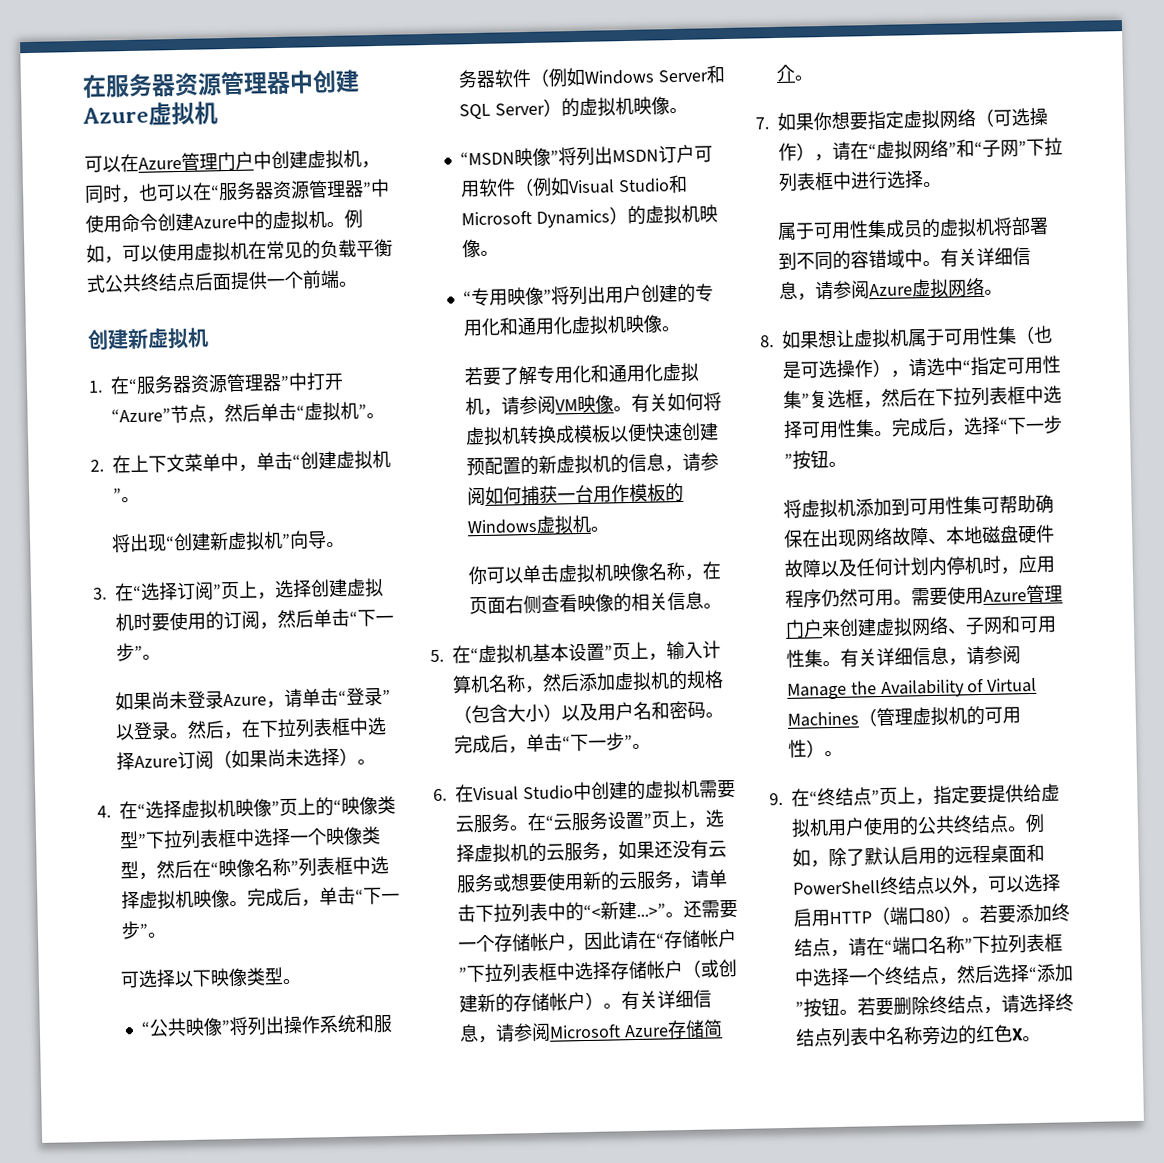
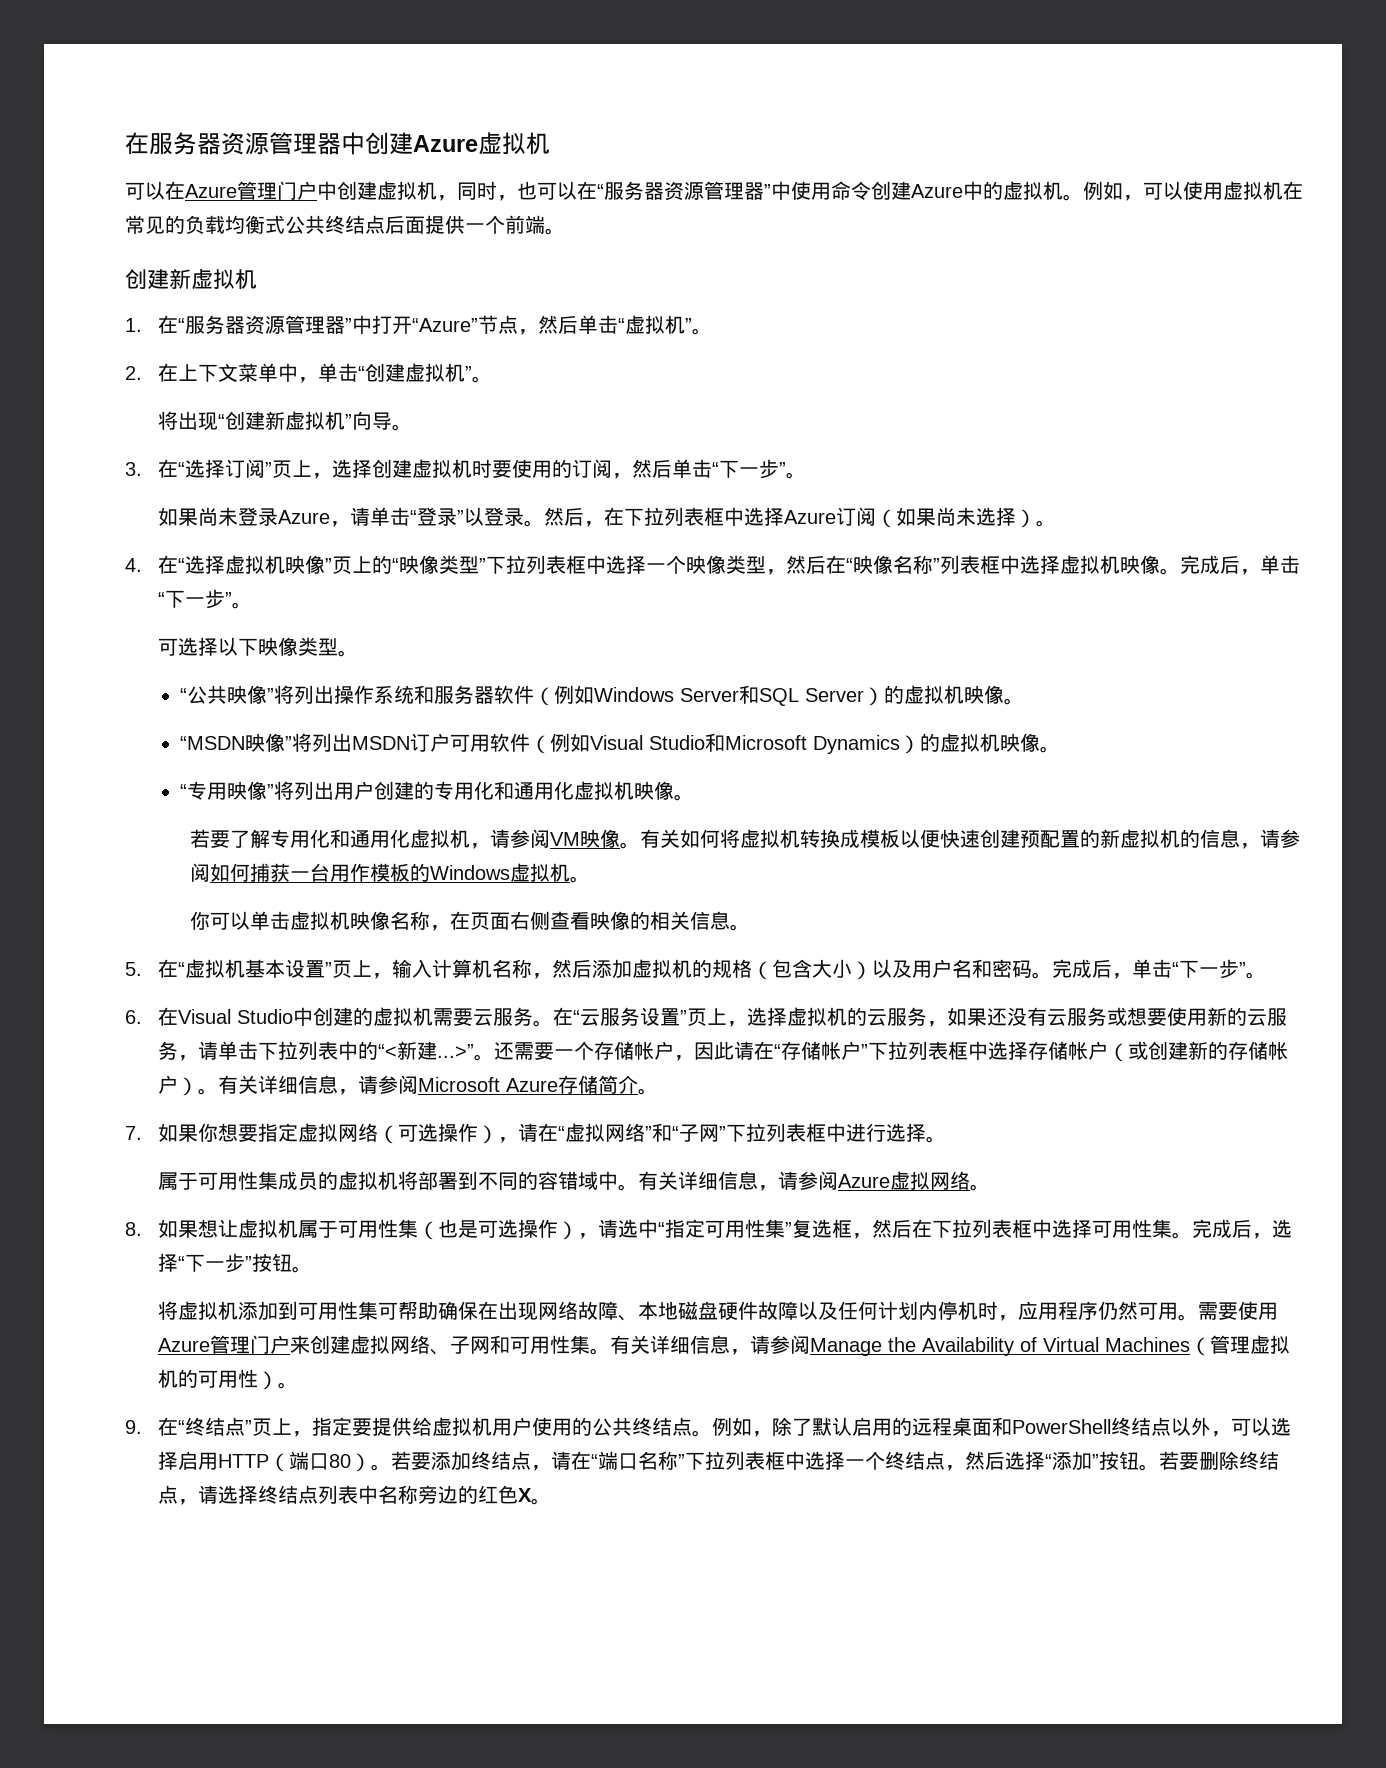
- 例如，可以使用虚拟机在常见的负载平衡式公共终结点后面提供一个前端。
+ 例如，可以使用虚拟机在常见的负载均衡式公共终结点后面提供一个前端。

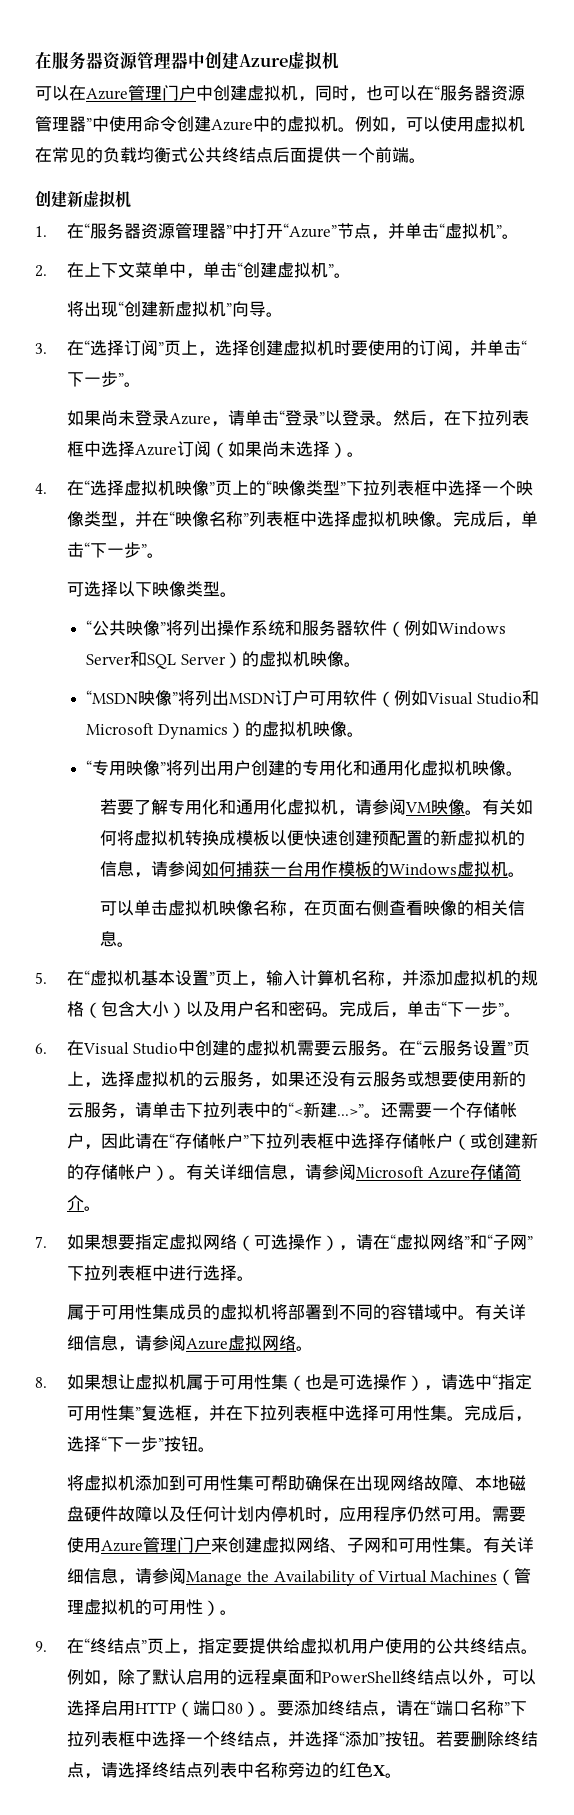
- 1.在“服务器资源管理器”中打开“Azure”节点，然后单击“虚拟机”。
+ 1.在“服务器资源管理器”中打开“Azure”节点，并单击“虚拟机”。
- 3.在“选择订阅”页上，选择创建虚拟机时要使用的订阅，然后单击“下一步”。
+ 3.在“选择订阅”页上，选择创建虚拟机时要使用的订阅，并单击“下一步”。
- 4.在“选择虚拟机映像”页上的“映像类型”下拉列表框中选择一个映像类型，然后在“映像名称”列表框中选择虚拟机映像。
+ 4.在“选择虚拟机映像”页上的“映像类型”下拉列表框中选择一个映像类型，并在“映像名称”列表框中选择虚拟机映像。
- 你可以单击虚拟机映像名称，在页面右侧查看映像的相关信息。
+ 可以单击虚拟机映像名称，在页面右侧查看映像的相关信息。
- 5.在“虚拟机基本设置”页上，输入计算机名称，然后添加虚拟机的规格（包含大小）以及用户名和密码。
+ 5.在“虚拟机基本设置”页上，输入计算机名称，并添加虚拟机的规格（包含大小）以及用户名和密码。
- 7.如果你想要指定虚拟网络（可选操作），请在“虚拟网络”和“子网”下拉列表框中进行选择。
+ 7.如果想要指定虚拟网络（可选操作），请在“虚拟网络”和“子网”下拉列表框中进行选择。
- 8.如果想让虚拟机属于可用性集（也是可选操作），请选中“指定可用性集”复选框，然后在下拉列表框中选择可用性集。
+ 8.如果想让虚拟机属于可用性集（也是可选操作），请选中“指定可用性集”复选框，并在下拉列表框中选择可用性集。
- 若要添加终结点，请在“端口名称”下拉列表框中选择一个终结点，然后选择“添加”按钮。
+ 要添加终结点，请在“端口名称”下拉列表框中选择一个终结点，并选择“添加”按钮。

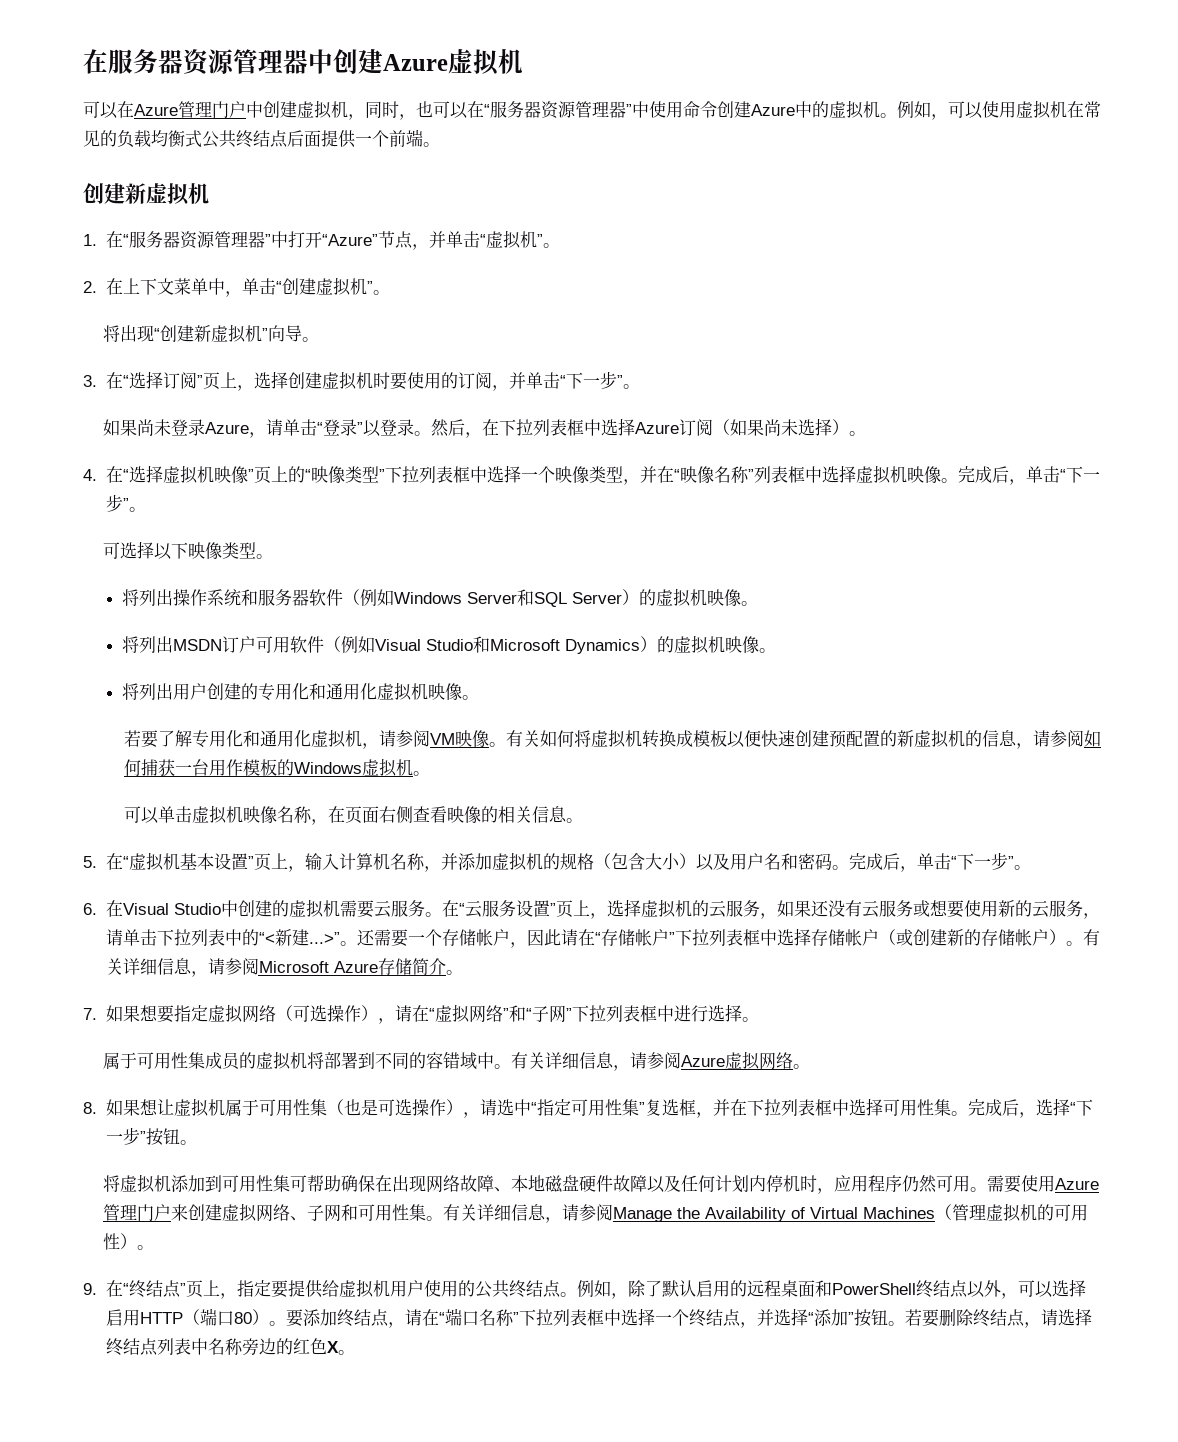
- “公共映像”将列出操作系统和服务器软件（例如Windows Server和SQL Server）的虚拟机映像。
+ 将列出操作系统和服务器软件（例如Windows Server和SQL Server）的虚拟机映像。
- “MSDN映像”将列出MSDN订户可用软件（例如Visual Studio和Microsoft Dynamics）的虚拟机映像。
+ 将列出MSDN订户可用软件（例如Visual Studio和Microsoft Dynamics）的虚拟机映像。
- “专用映像”将列出用户创建的专用化和通用化虚拟机映像。
+ 将列出用户创建的专用化和通用化虚拟机映像。

